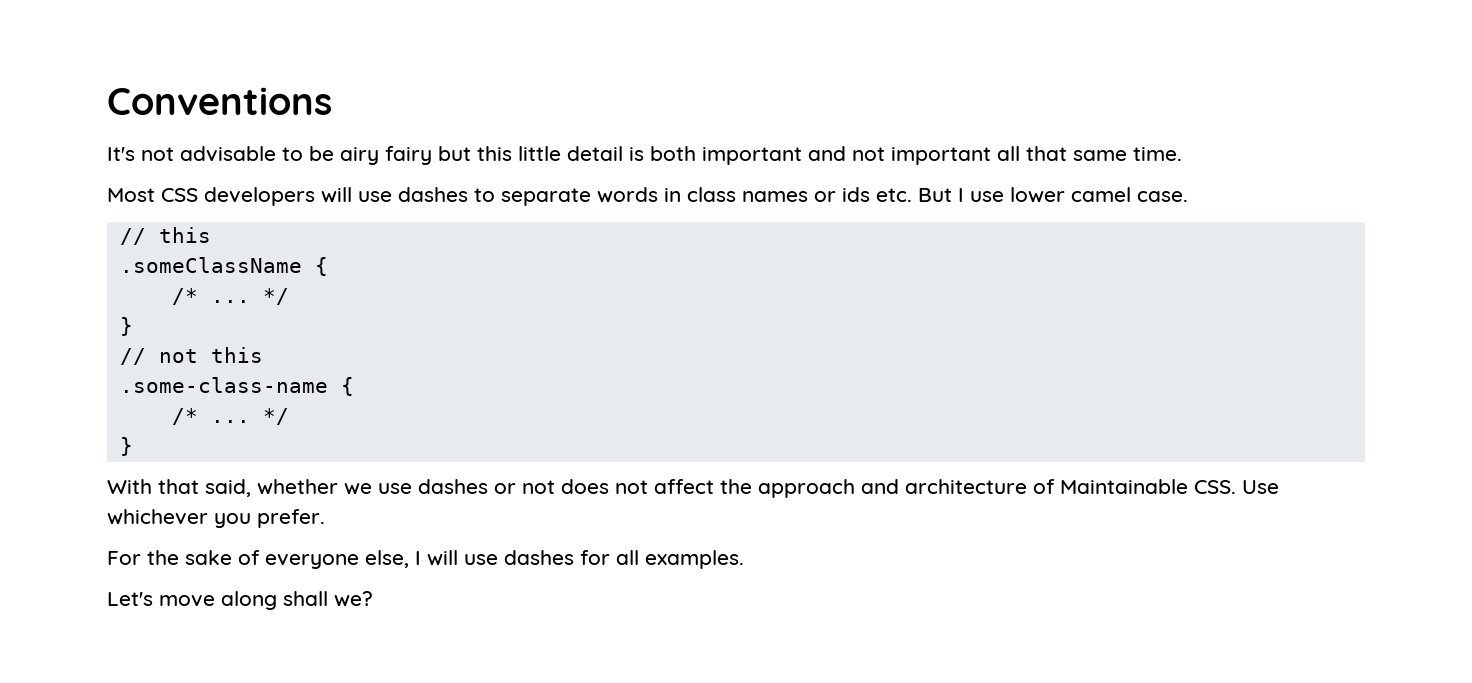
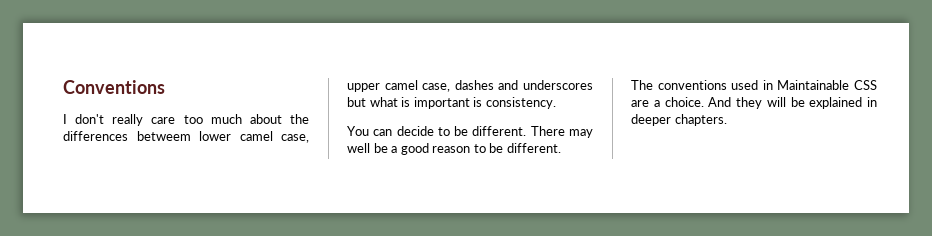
- It's not advisable to be airy fairy but this little detail is both important and not important all that same time.
- Most CSS developers will use dashes to separate words in class names or ids etc. But I use lower camel case.
- // this
- .someClassName {
- /* ... */
- }
- // not this
- .some-class-name {
- /* ... */
- }
- With that said, whether we use dashes or not does not affect the approach and architecture of Maintainable CSS. Use whichever you prefer.
- For the sake of everyone else, I will use dashes for all examples.
- Let's move along shall we?
+ I don't really care too much about the differences betweem lower camel case, upper camel case, dashes and underscores but what is important is consistency.
+ You can decide to be different. There may well be a good reason to be different.
+ The conventions used in Maintainable CSS are a choice. And they will be explained in deeper chapters.

